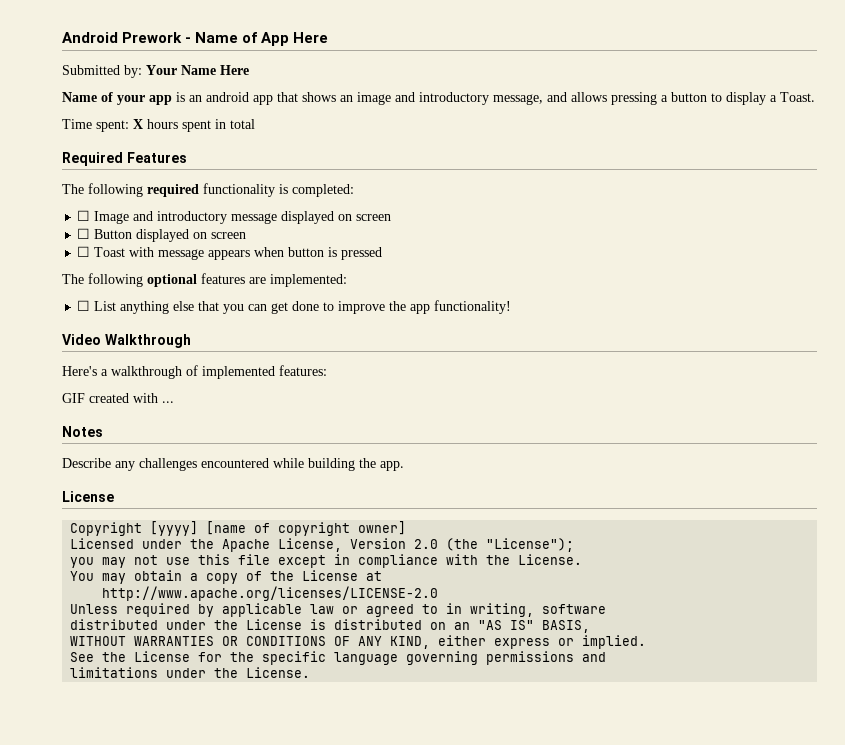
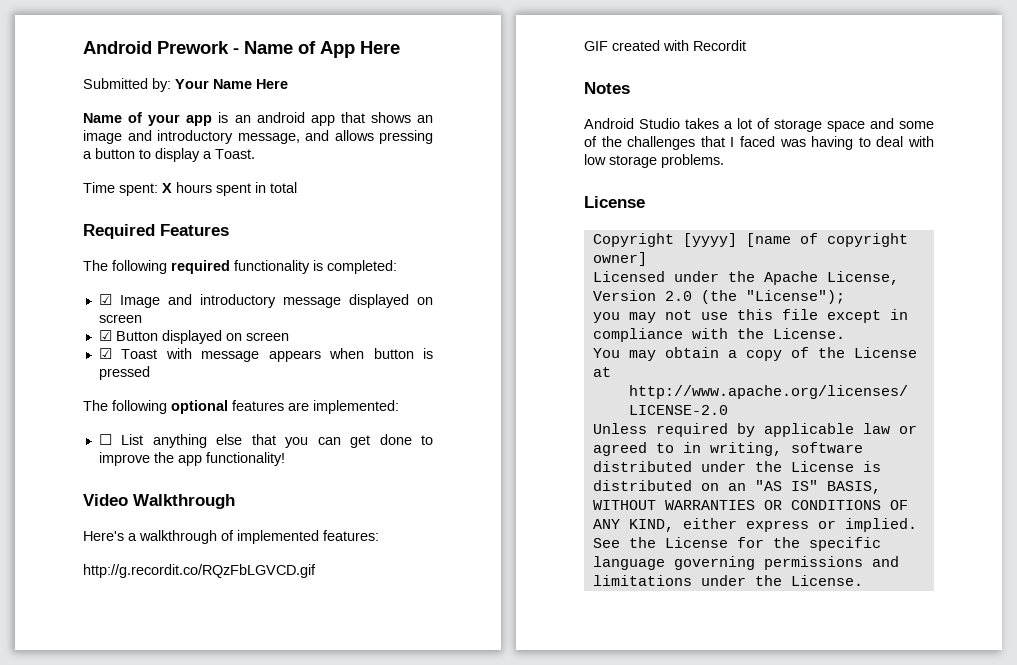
- ☐ Image and introductory message displayed on screen
+ ☑ Image and introductory message displayed on screen
- ☐ Button displayed on screen
+ ☑ Button displayed on screen
- ☐ Toast with message appears when button is pressed
+ ☑ Toast with message appears when button is pressed
+ http://g.recordit.co/RQzFbLGVCD.gif
- GIF created with ...
+ GIF created with Recordit
- Describe any challenges encountered while building the app.
+ Android Studio takes a lot of storage space and some of the challenges that I faced was having to deal with low storage problems.

